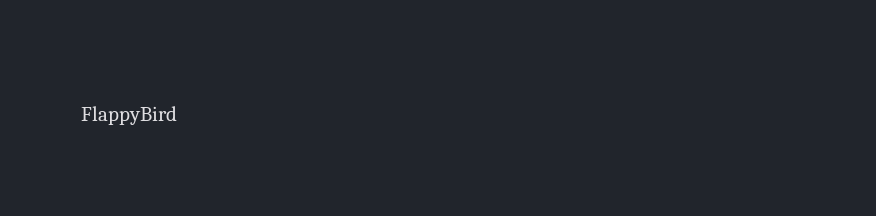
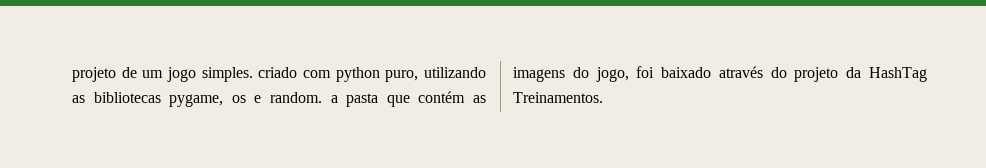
- FlappyBird
+ projeto de um jogo simples. criado com python puro, utilizando as bibliotecas pygame, os e random. a pasta que contém as imagens do jogo, foi baixado através do projeto da HashTag Treinamentos.

